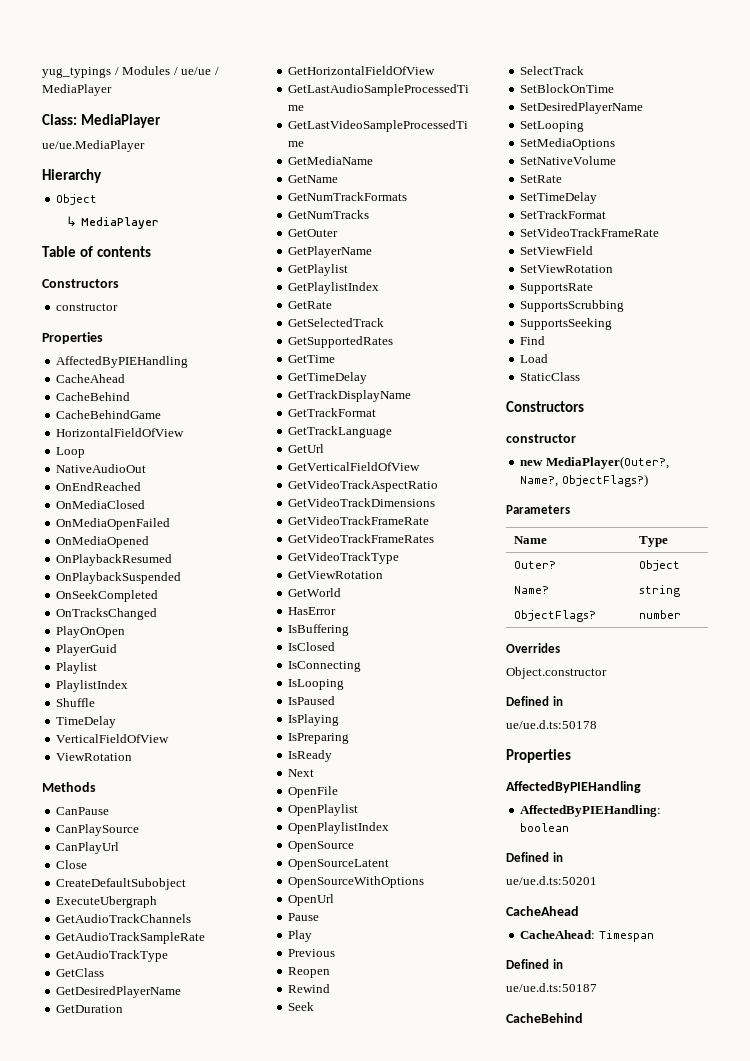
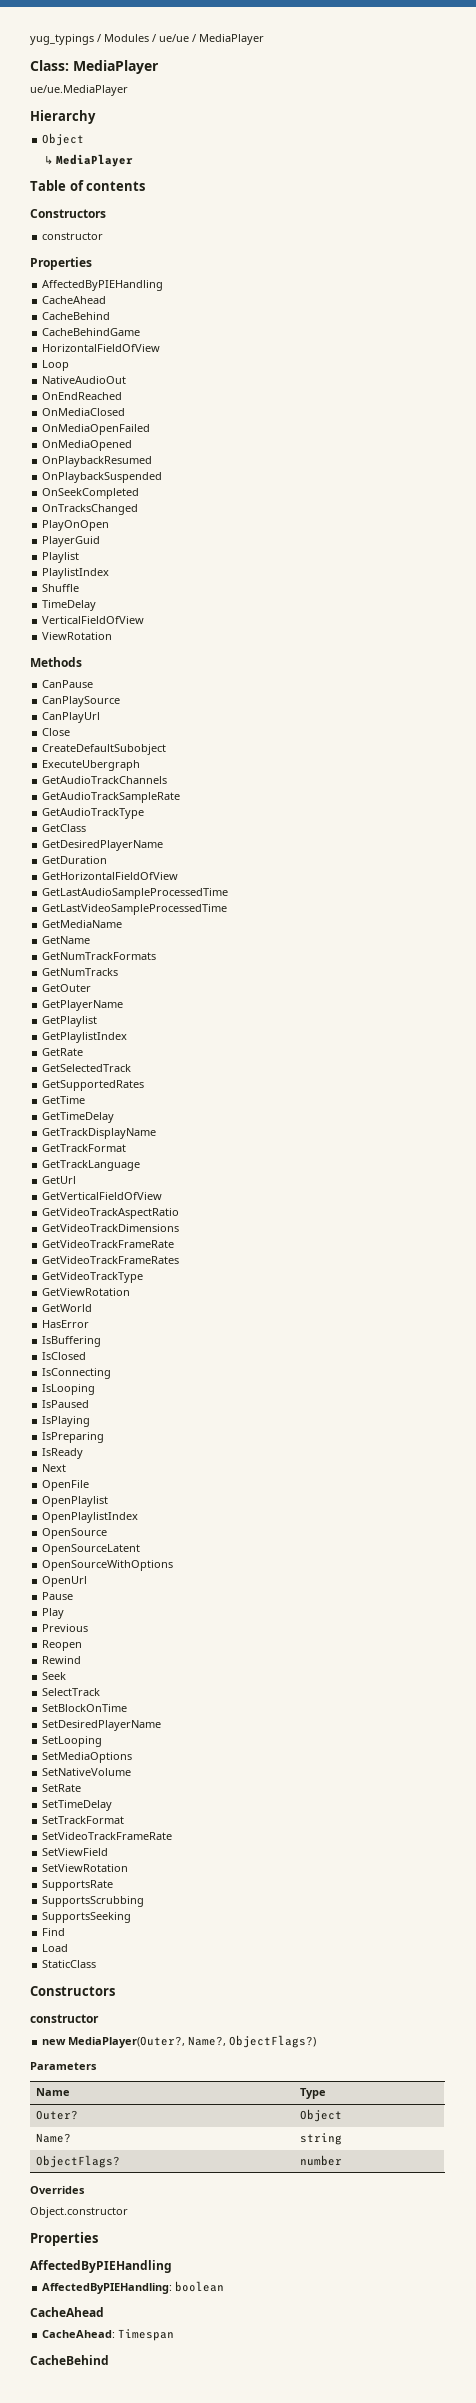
  Object.constructor
- Defined in
- ue/ue.d.ts:50178
  AffectedByPIEHandling: boolean
- Defined in
- ue/ue.d.ts:50201
  CacheAhead: Timespan
- Defined in
- ue/ue.d.ts:50187

